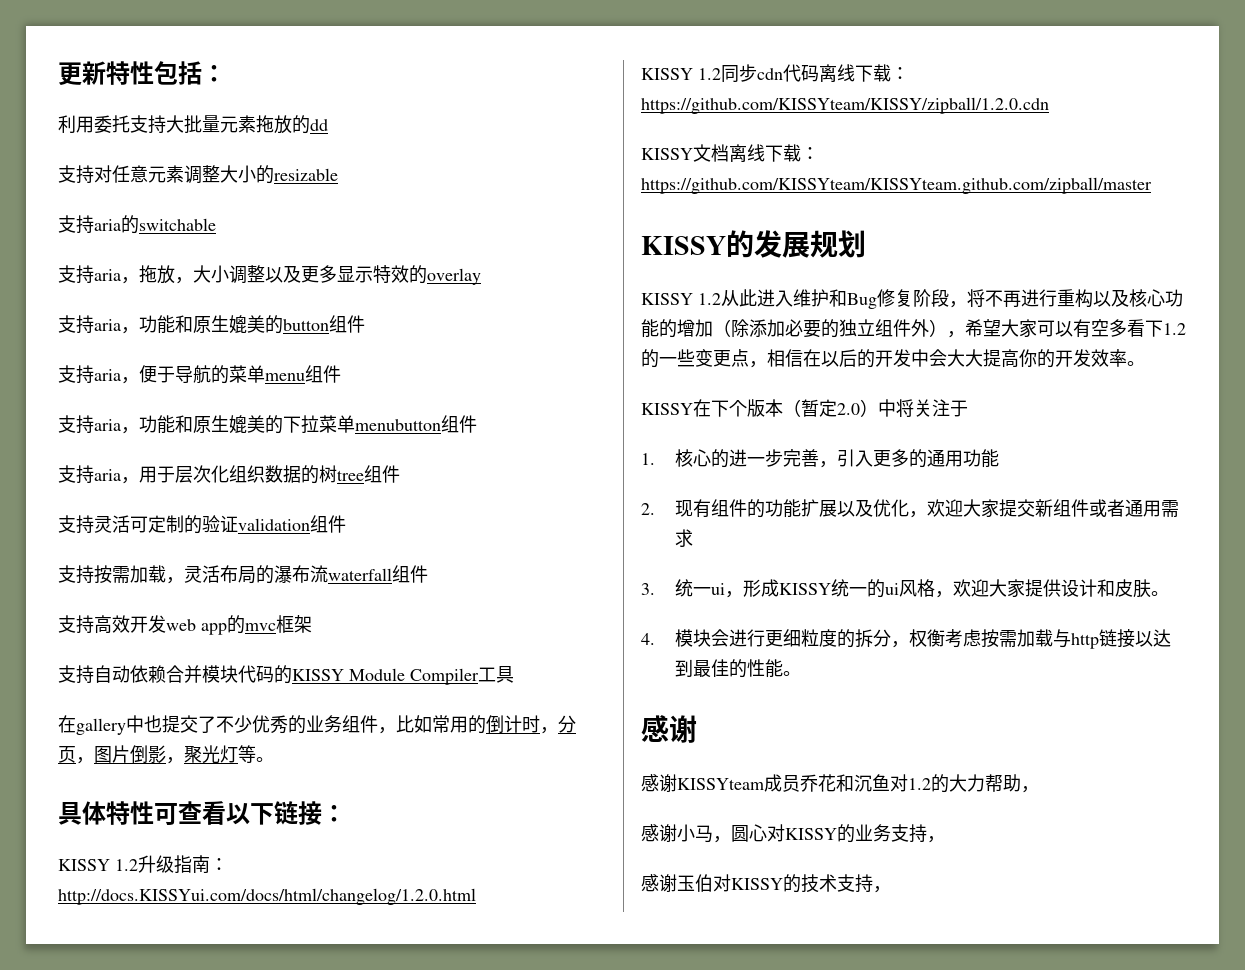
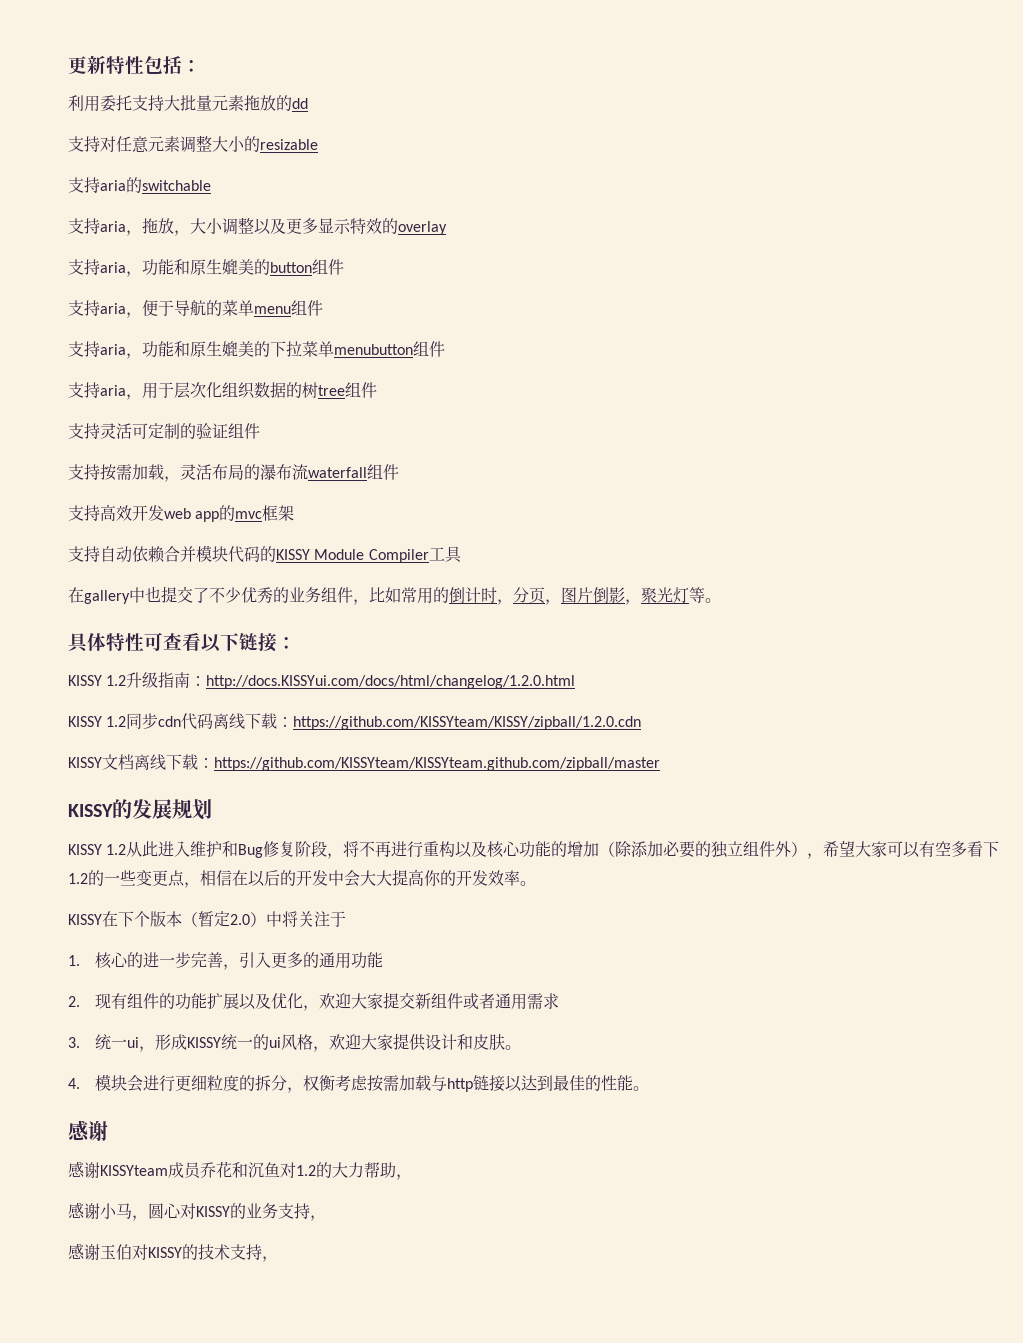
- 支持灵活可定制的验证validation组件
+ 支持灵活可定制的验证组件

